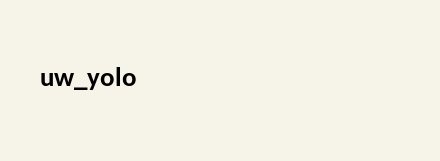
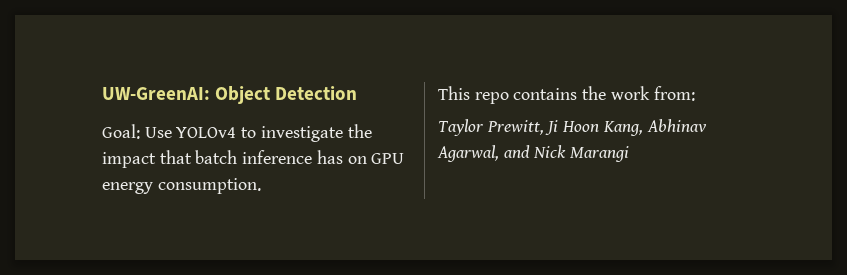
- uw_yolo
+ UW-GreenAI: Object Detection
+ Goal: Use YOLOv4 to investigate the impact that batch inference has on GPU energy consumption.
+ This repo contains the work from:
+ Taylor Prewitt, Ji Hoon Kang, Abhinav Agarwal, and Nick Marangi

